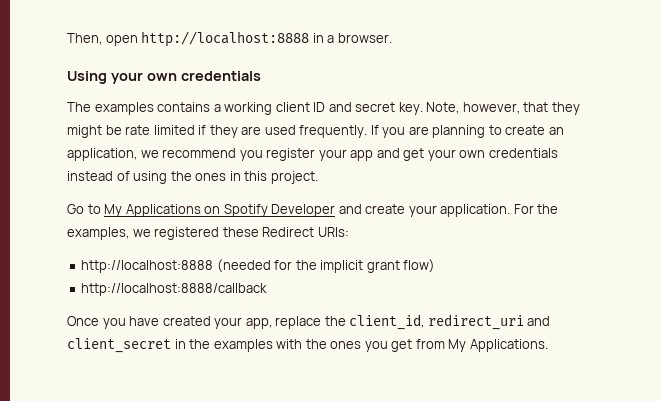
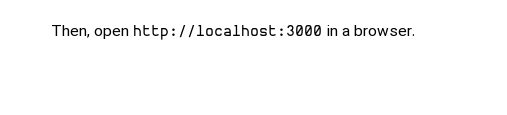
- Then, open http://localhost:8888 in a browser.
+ Then, open http://localhost:3000 in a browser.
- Using your own credentials
- The examples contains a working client ID and secret key. Note, however, that they might be rate limited if they are used frequently. If you are planning to create an application, we recommend you register your app and get your own credentials instead of using the ones in this project.
- Go to My Applications on Spotify Developer and create your application. For the examples, we registered these Redirect URIs:
- http://localhost:8888 (needed for the implicit grant flow)
- http://localhost:8888/callback
- Once you have created your app, replace the client_id, redirect_uri and client_secret in the examples with the ones you get from My Applications.

